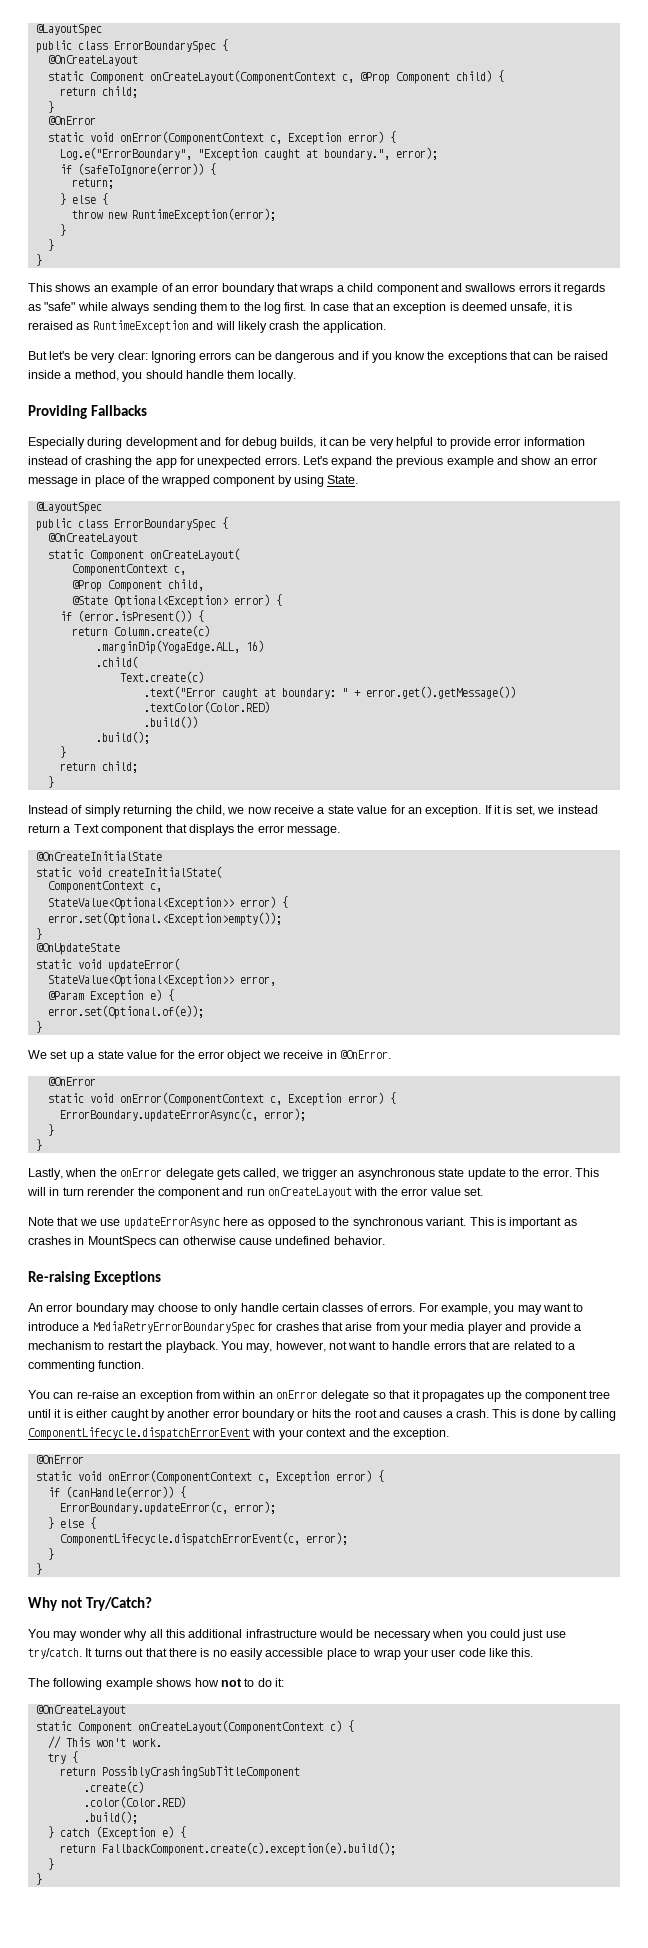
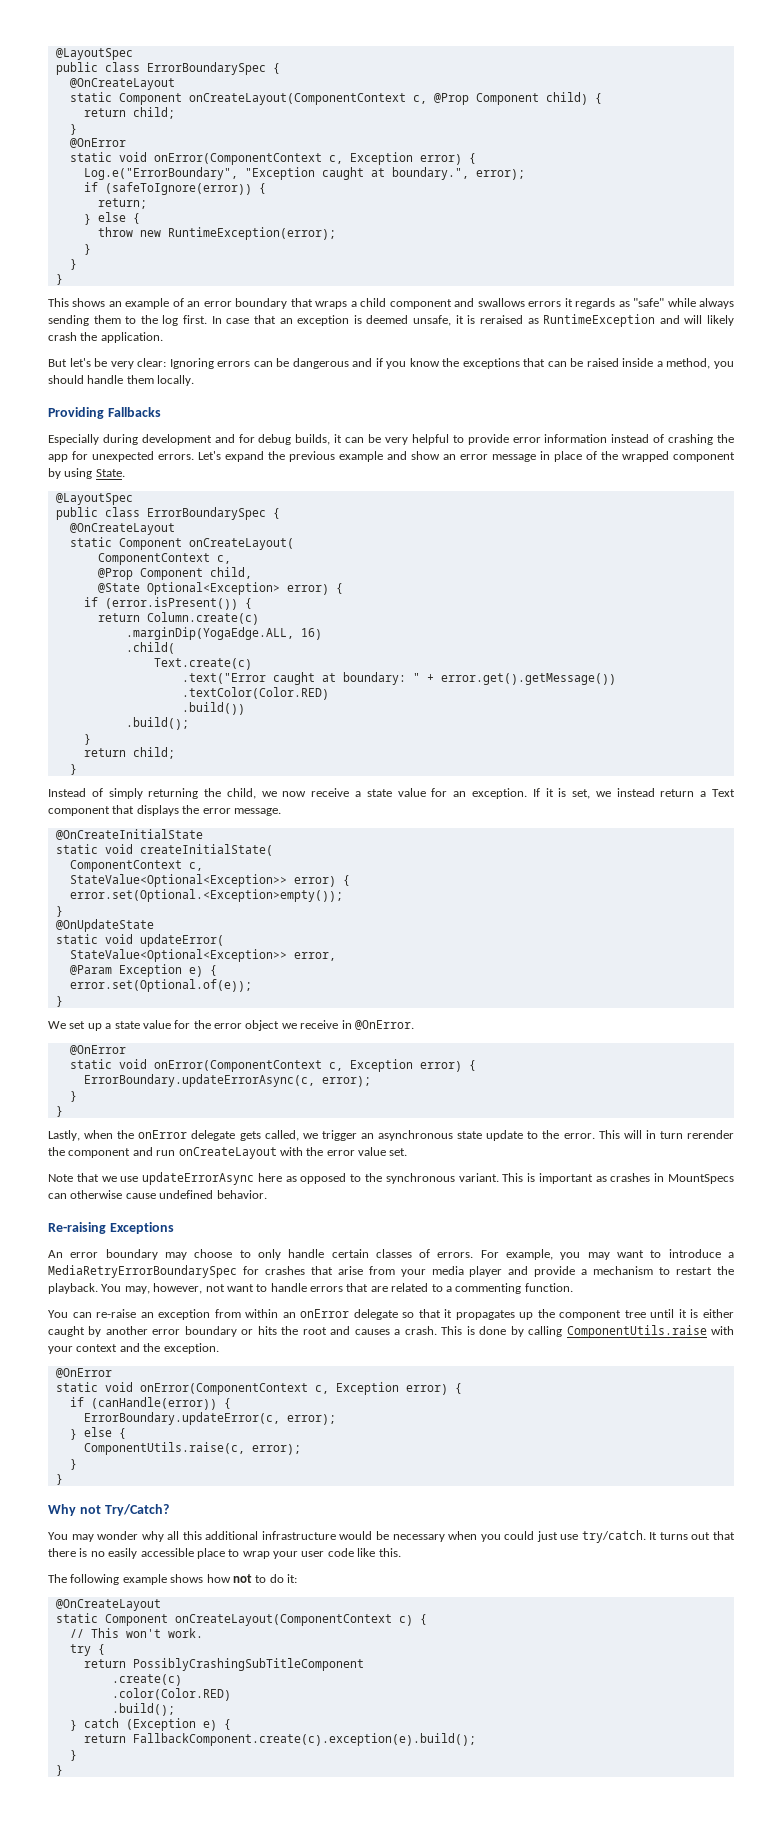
- This is done by calling ComponentLifecycle.dispatchErrorEvent with your context and the exception.
+ This is done by calling ComponentUtils.raise with your context and the exception.
- ComponentLifecycle.dispatchErrorEvent(c, error);
+ ComponentUtils.raise(c, error);

